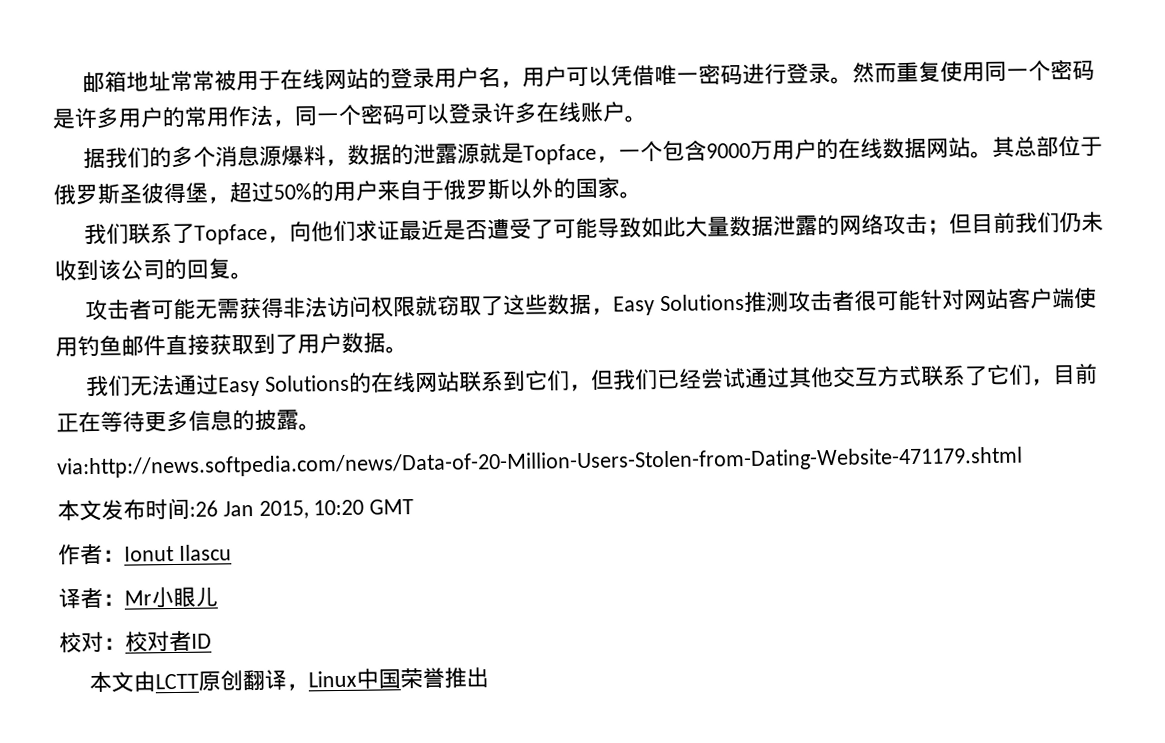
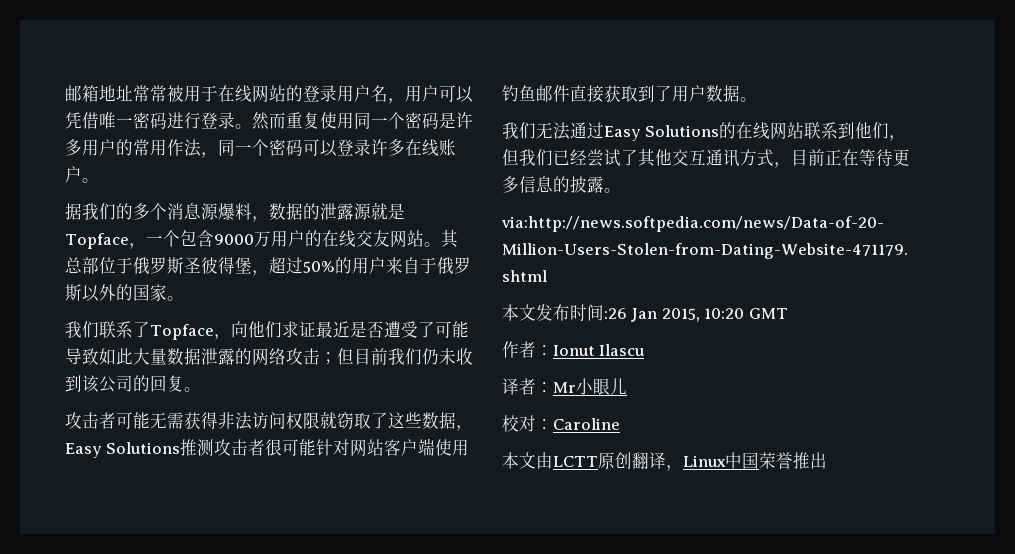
- 据我们的多个消息源爆料，数据的泄露源就是Topface，一个包含9000万用户的在线数据网站。
+ 据我们的多个消息源爆料，数据的泄露源就是Topface，一个包含9000万用户的在线交友网站。
- 我们无法通过Easy Solutions的在线网站联系到它们，但我们已经尝试通过其他交互方式联系了它们，目前正在等待更多信息的披露。
+ 我们无法通过Easy Solutions的在线网站联系到他们，但我们已经尝试了其他交互通讯方式，目前正在等待更多信息的披露。
- 校对：校对者ID
+ 校对：Caroline

